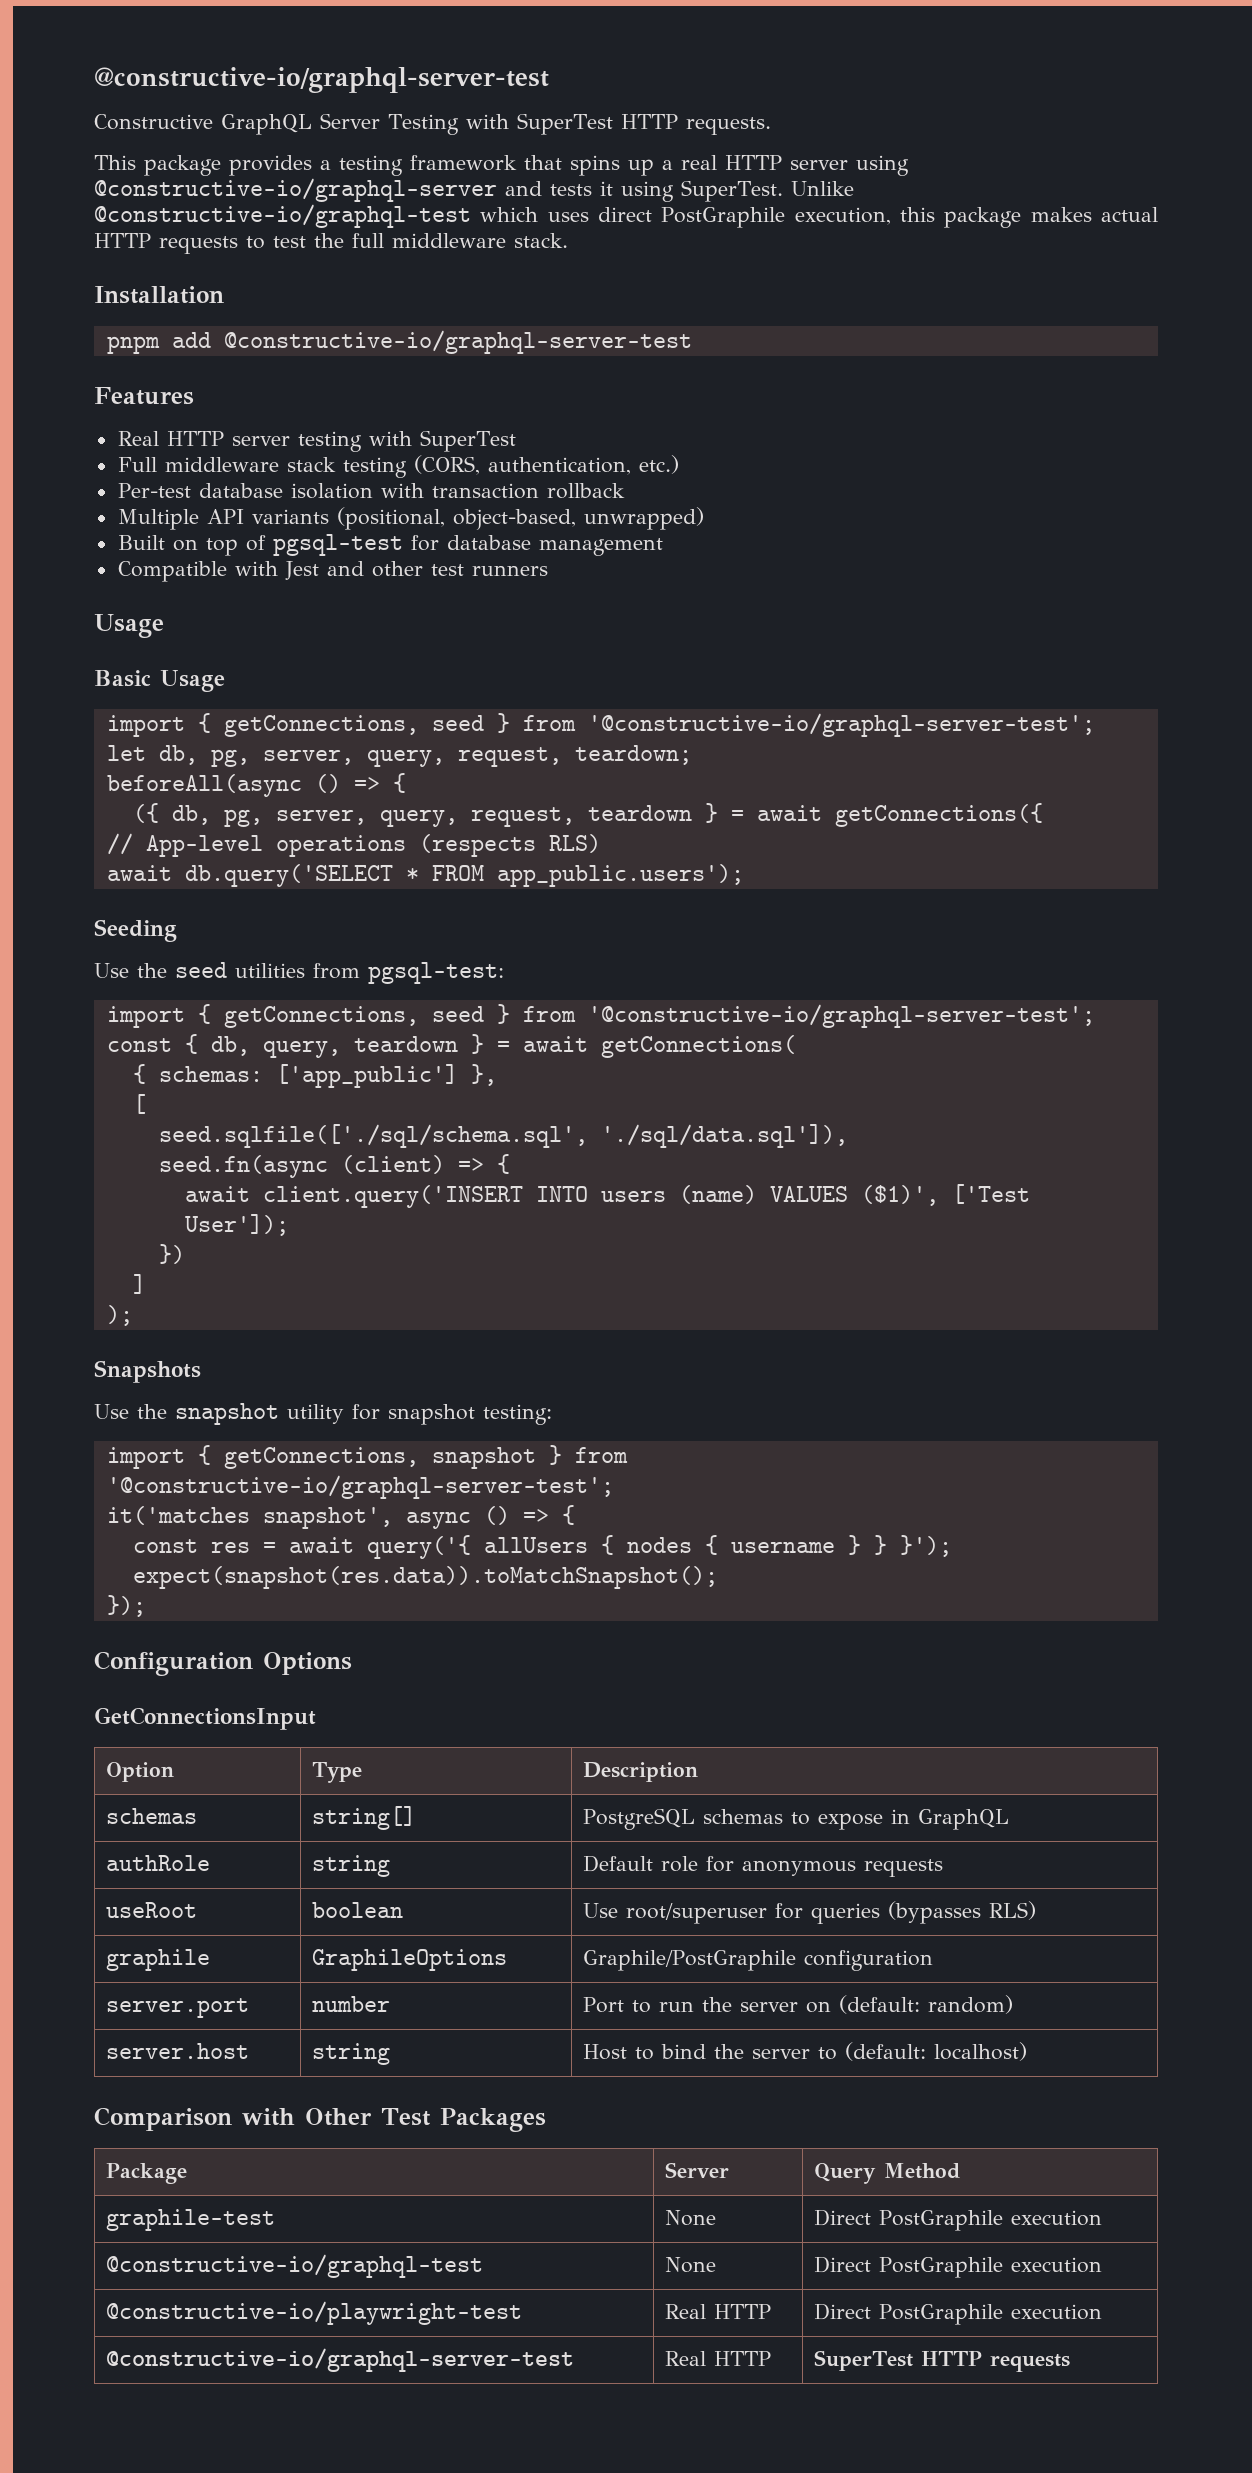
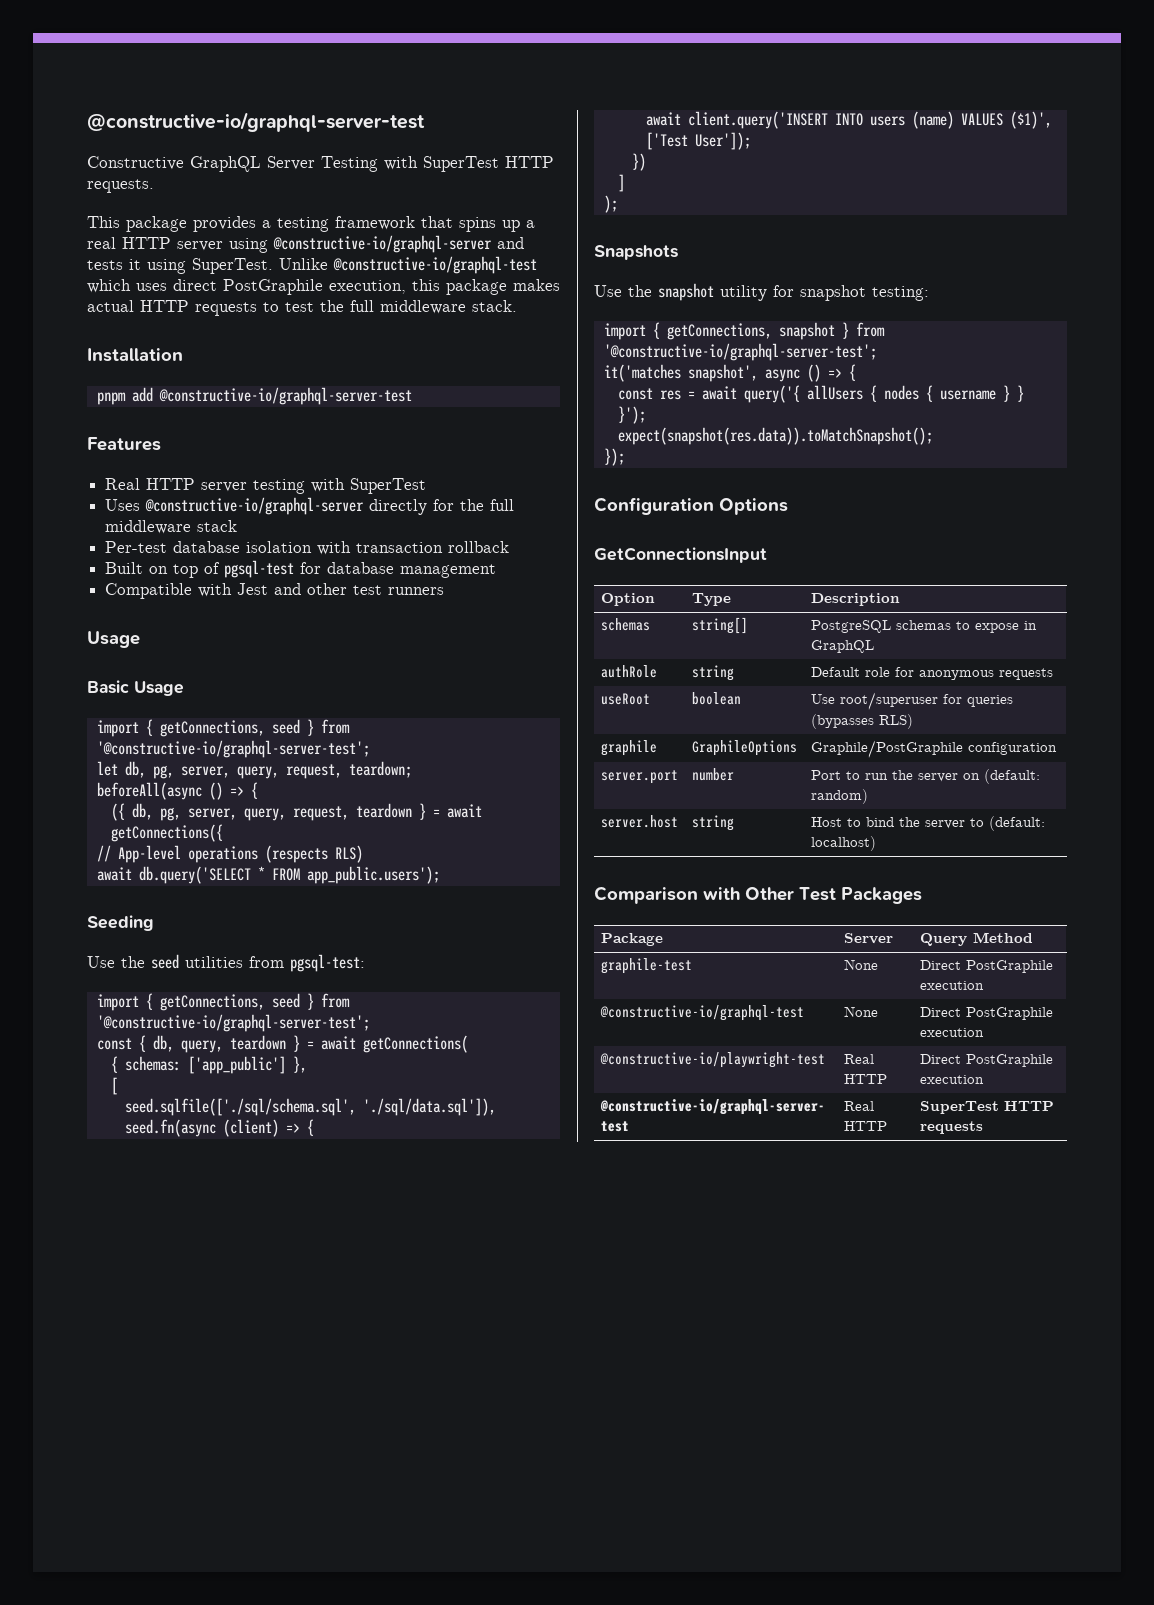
- Full middleware stack testing (CORS, authentication, etc.)
+ Uses @constructive-io/graphql-server directly for the full middleware stack
- Multiple API variants (positional, object-based, unwrapped)

